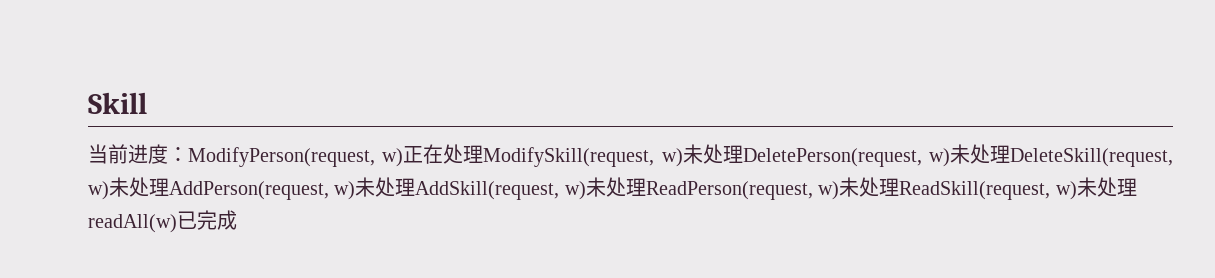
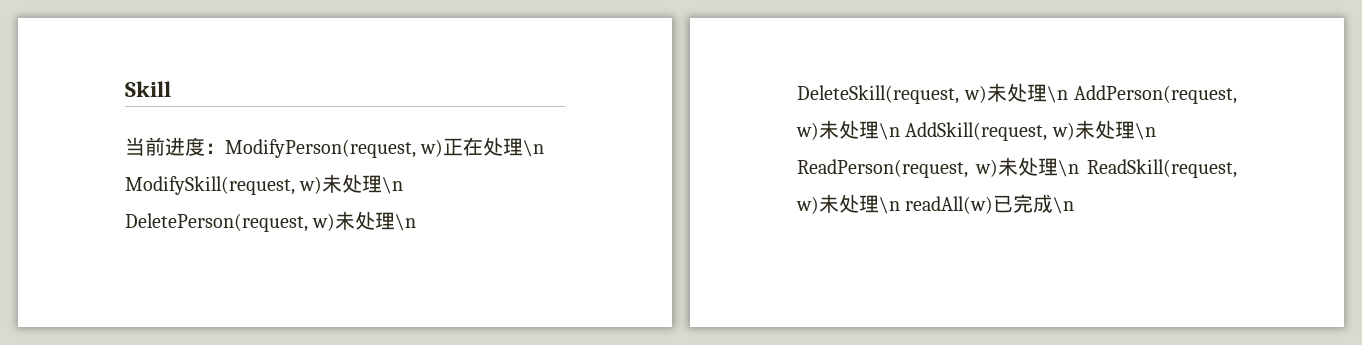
- 当前进度：ModifyPerson(request, w)正在处理ModifySkill(request, w)未处理DeletePerson(request, w)未处理DeleteSkill(request, w)未处理AddPerson(request, w)未处理AddSkill(request, w)未处理ReadPerson(request, w)未处理ReadSkill(request, w)未处理readAll(w)已完成
+ 当前进度：ModifyPerson(request, w)正在处理\n ModifySkill(request, w)未处理\n DeletePerson(request, w)未处理\n DeleteSkill(request, w)未处理\n AddPerson(request, w)未处理\n AddSkill(request, w)未处理\n ReadPerson(request, w)未处理\n ReadSkill(request, w)未处理\n readAll(w)已完成\n

